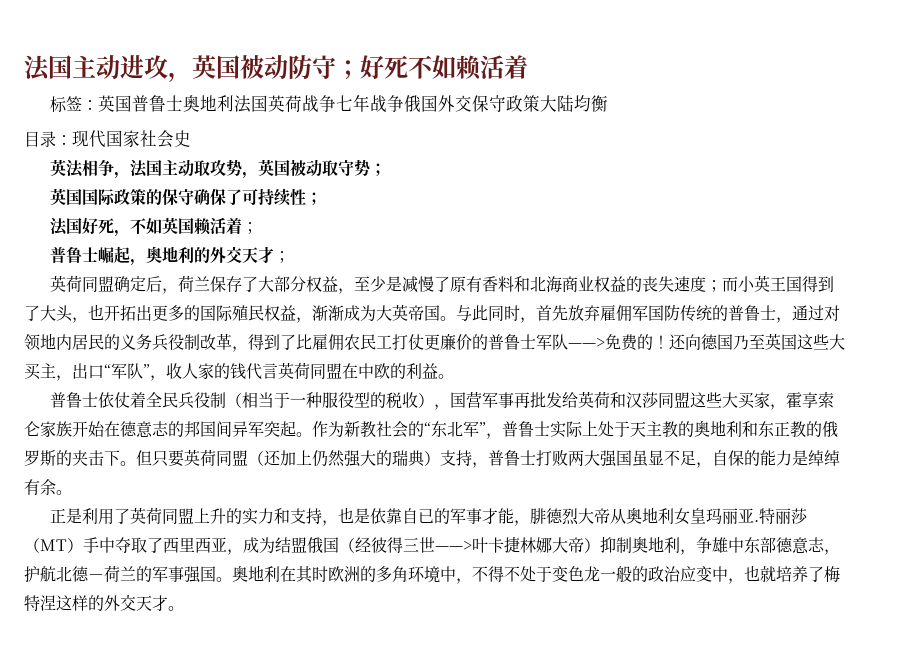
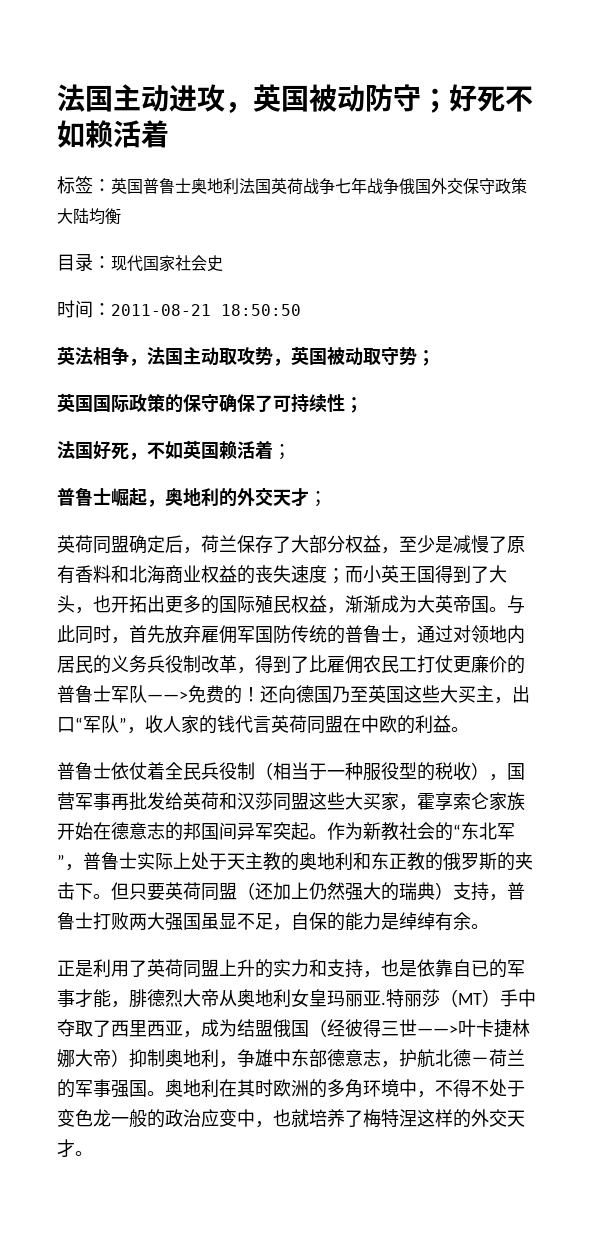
+ 时间：2011-08-21 18:50:50

